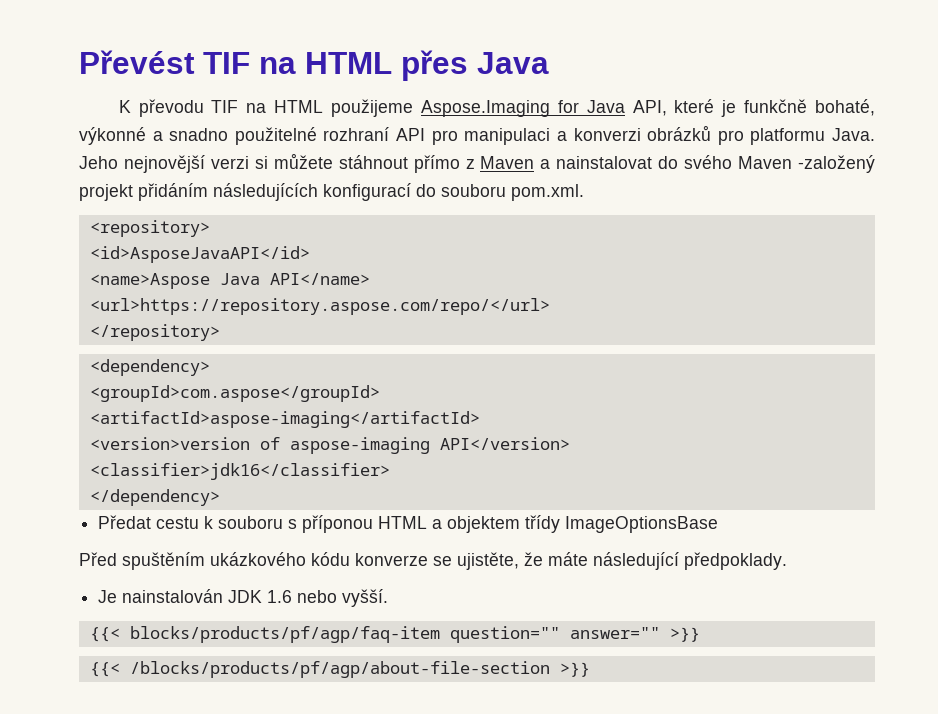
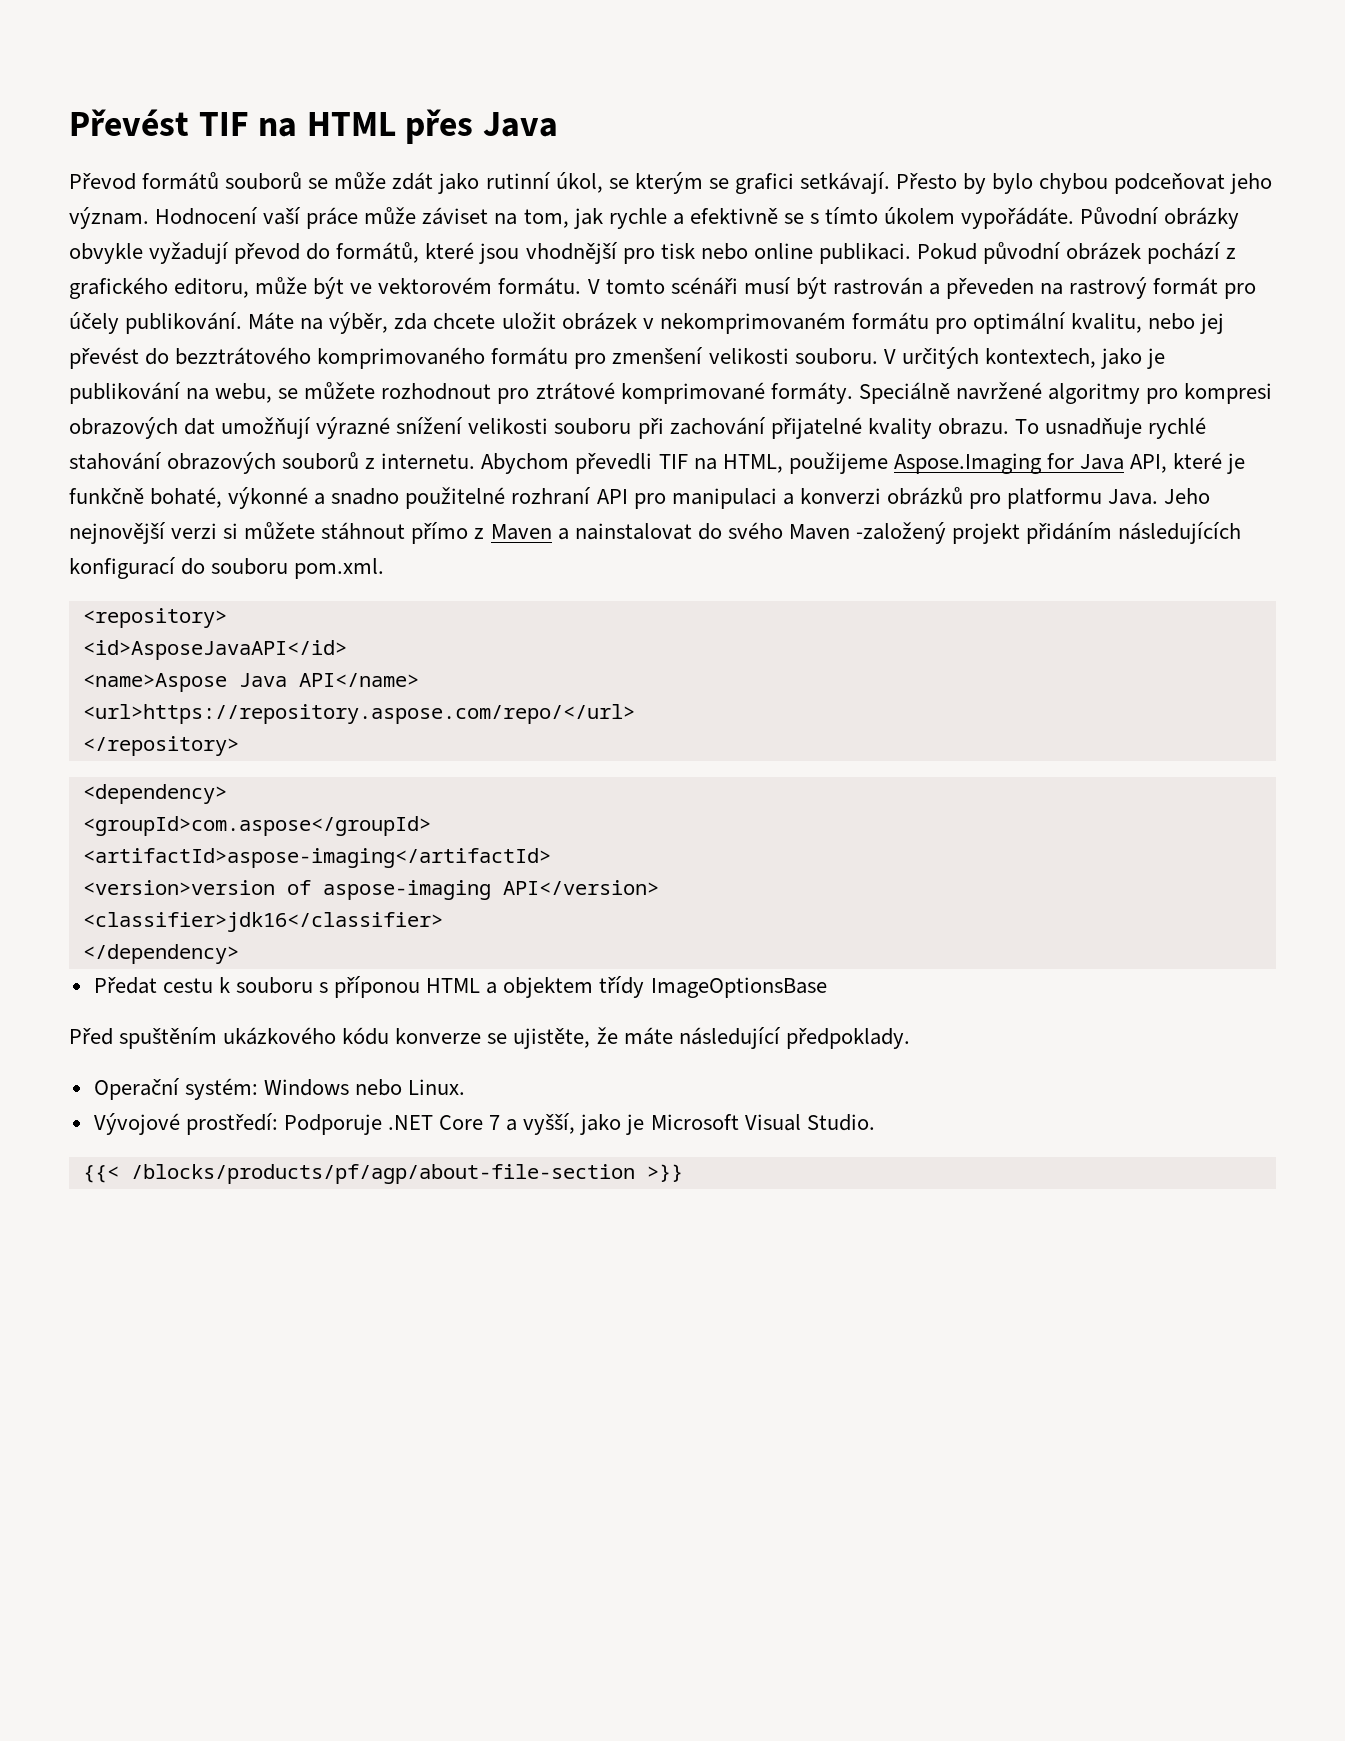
- K převodu TIF na HTML použijeme Aspose.Imaging for Java API, které je funkčně bohaté, výkonné a snadno použitelné rozhraní API pro manipulaci a konverzi obrázků pro platformu Java.
+ Převod formátů souborů se může zdát jako rutinní úkol, se kterým se grafici setkávají. Přesto by bylo chybou podceňovat jeho význam. Hodnocení vaší práce může záviset na tom, jak rychle a efektivně se s tímto úkolem vypořádáte. Původní obrázky obvykle vyžadují převod do formátů, které jsou vhodnější pro tisk nebo online publikaci. Pokud původní obrázek pochází z grafického editoru, může být ve vektorovém formátu. V tomto scénáři musí být rastrován a převeden na rastrový formát pro účely publikování. Máte na výběr, zda chcete uložit obrázek v nekomprimovaném formátu pro optimální kvalitu, nebo jej převést do bezztrátového komprimovaného formátu pro zmenšení velikosti souboru. V určitých kontextech, jako je publikování na webu, se můžete rozhodnout pro ztrátové komprimované formáty. Speciálně navržené algoritmy pro kompresi obrazových dat umožňují výrazné snížení velikosti souboru při zachování přijatelné kvality obrazu. To usnadňuje rychlé stahování obrazových souborů z internetu. Abychom převedli TIF na HTML, použijeme Aspose.Imaging for Java API, které je funkčně bohaté, výkonné a snadno použitelné rozhraní API pro manipulaci a konverzi obrázků pro platformu Java.
- Je nainstalován JDK 1.6 nebo vyšší.
- {{< blocks/products/pf/agp/faq-item question="" answer="" >}}
+ Operační systém: Windows nebo Linux.
+ Vývojové prostředí: Podporuje .NET Core 7 a vyšší, jako je Microsoft Visual Studio.

